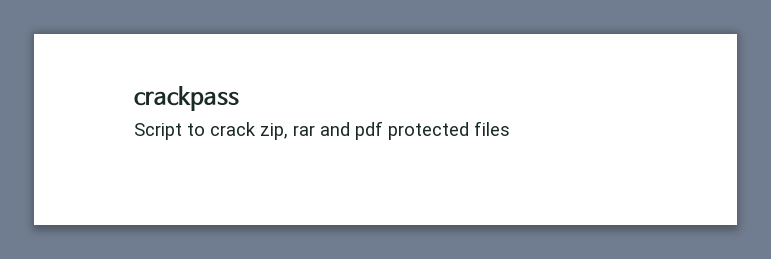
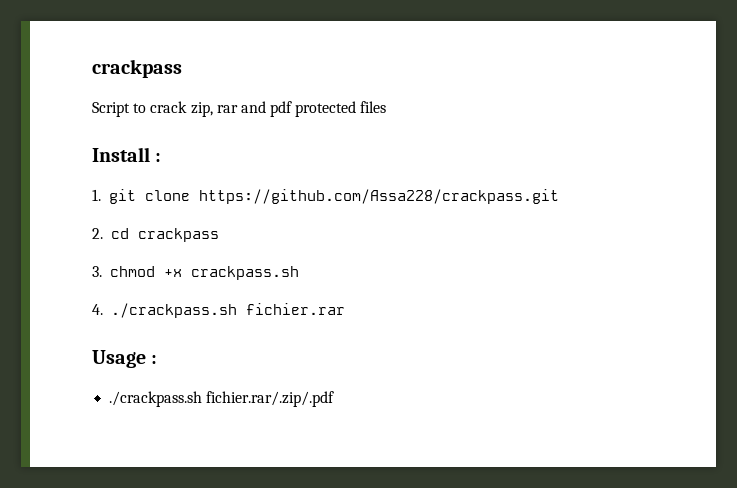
+ Install :
+ 1. git clone https://github.com/Assa228/crackpass.git
+ 2. cd crackpass
+ 3. chmod +x crackpass.sh
+ 4. ./crackpass.sh fichier.rar
+ Usage :
+ ./crackpass.sh fichier.rar/.zip/.pdf

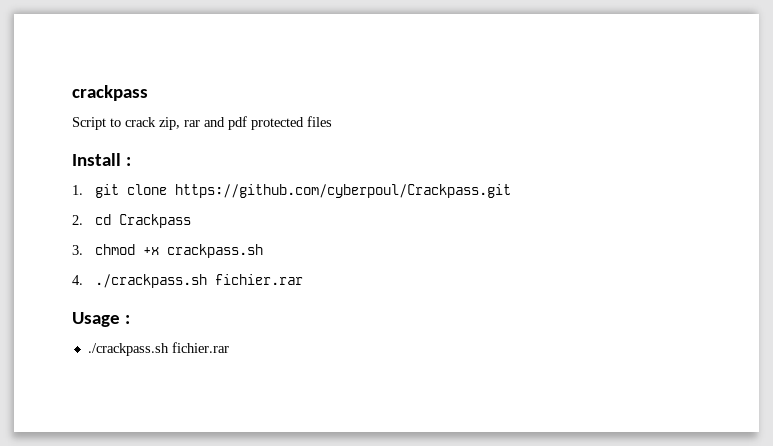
- 1. git clone https://github.com/Assa228/crackpass.git
+ 1. git clone https://github.com/cyberpoul/Crackpass.git
- 2. cd crackpass
+ 2. cd Crackpass
  Usage :
- ./crackpass.sh fichier.rar/.zip/.pdf
+ ./crackpass.sh fichier.rar

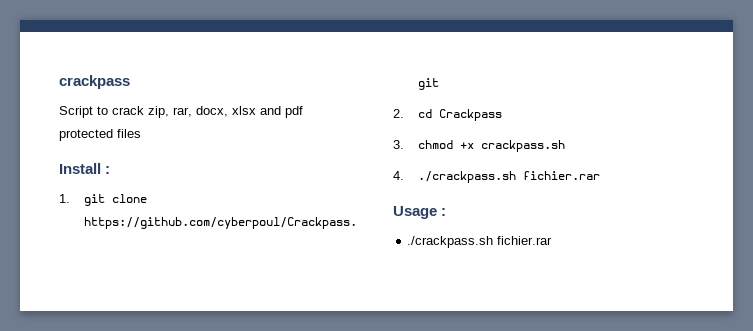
- Script to crack zip, rar and pdf protected files
+ Script to crack zip, rar, docx, xlsx and pdf protected files

